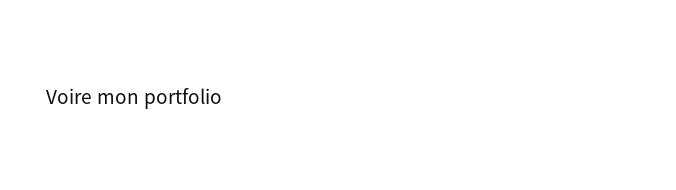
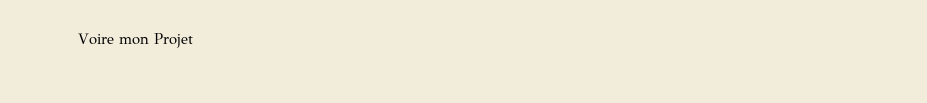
- Voire mon portfolio
+ Voire mon Projet

